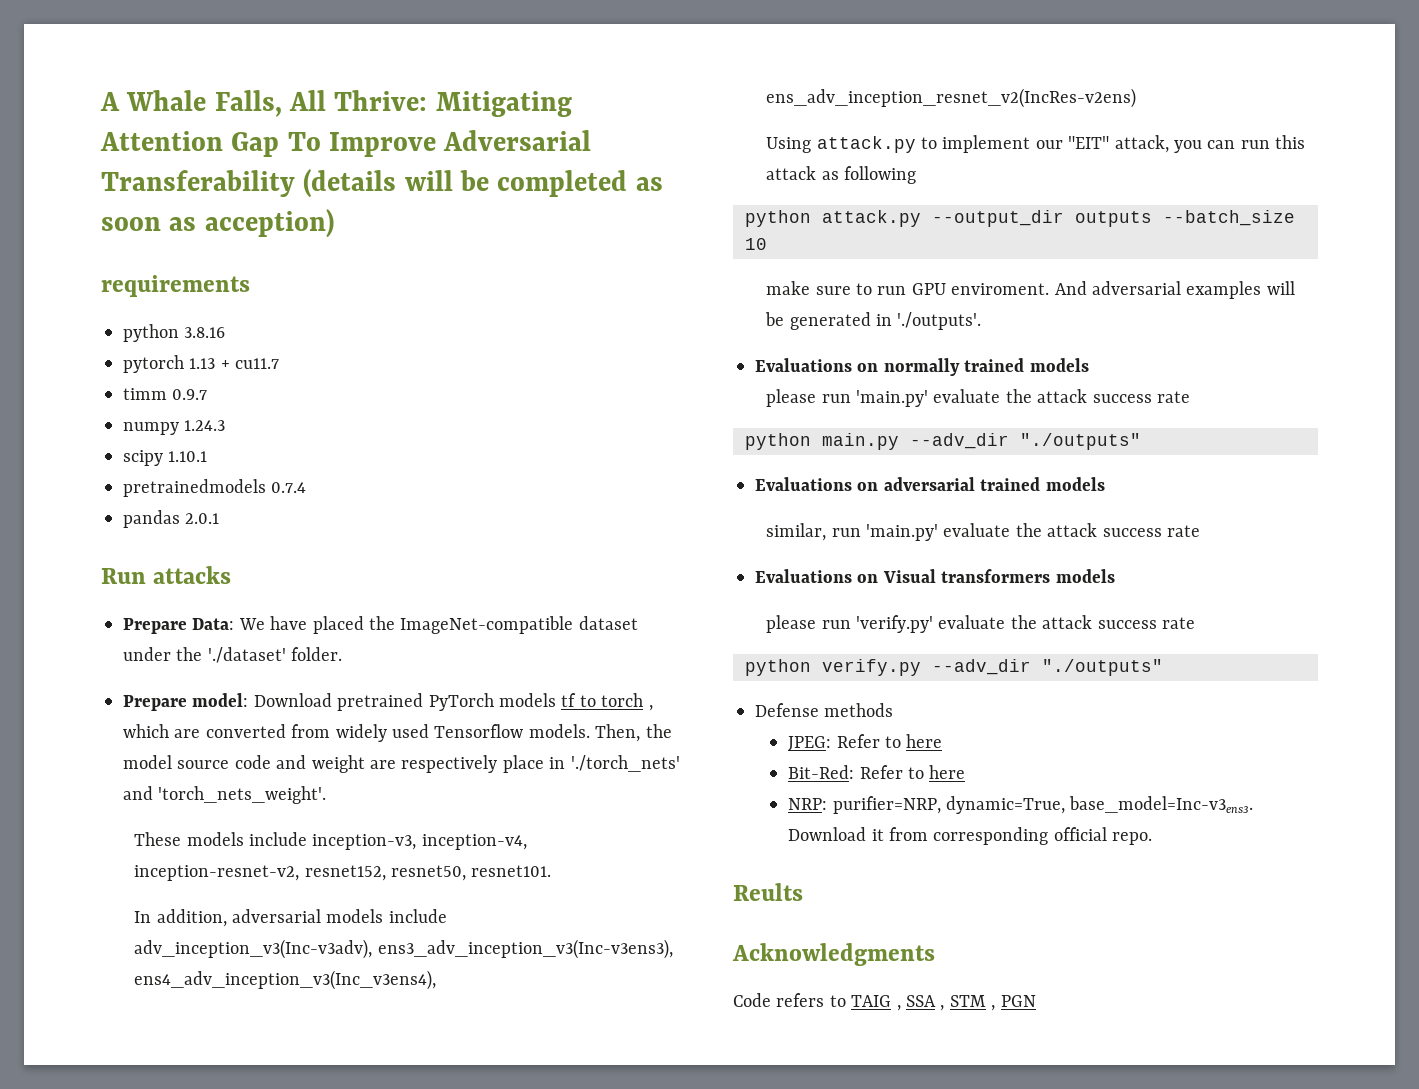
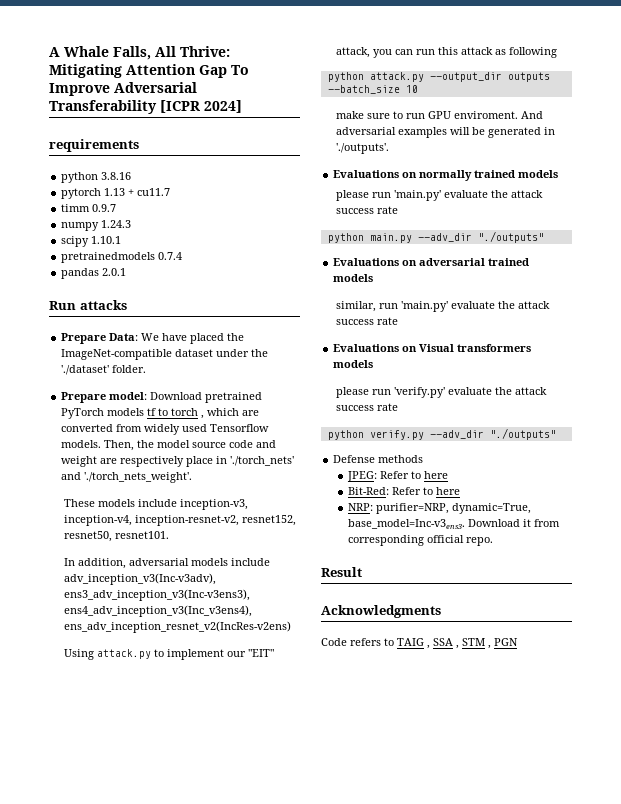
- A Whale Falls, All Thrive: Mitigating Attention Gap To Improve Adversarial Transferability (details will be completed as soon as acception)
+ A Whale Falls, All Thrive: Mitigating Attention Gap To Improve Adversarial Transferability [ICPR 2024]
- Then, the model source code and weight are respectively place in './torch_nets' and 'torch_nets_weight'.
+ Then, the model source code and weight are respectively place in './torch_nets' and './torch_nets_weight'.
- Reults
+ Result

